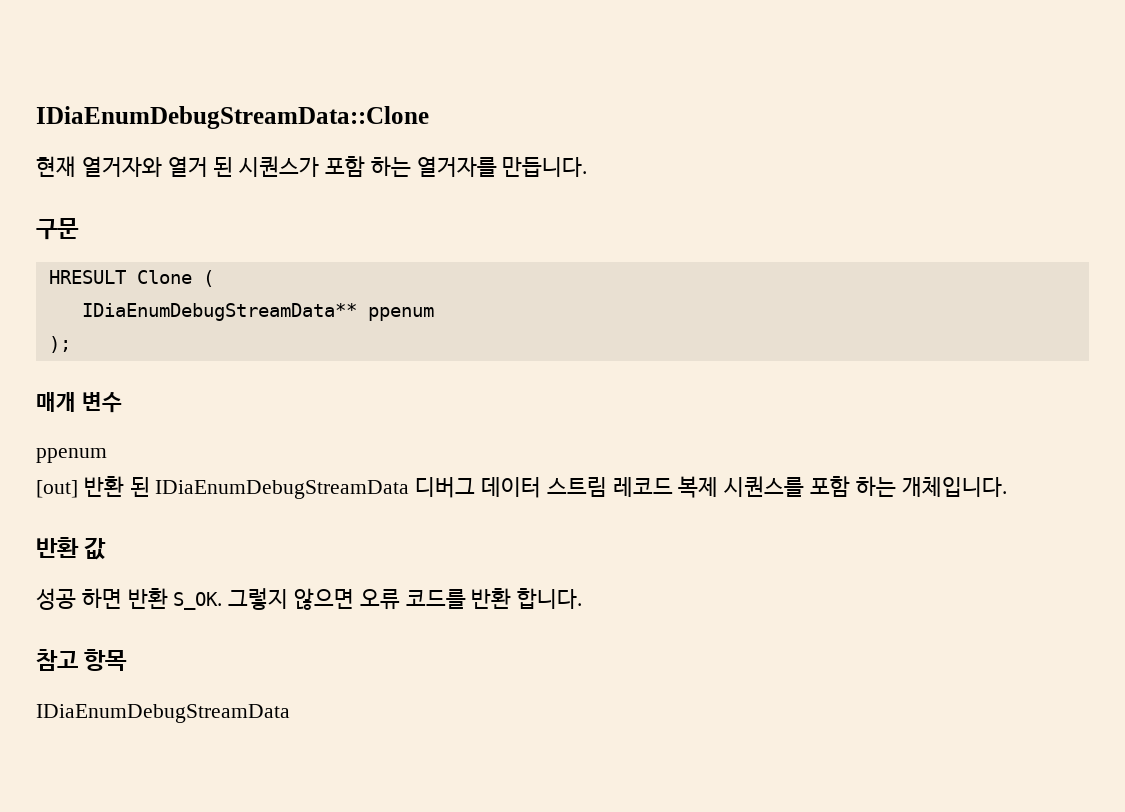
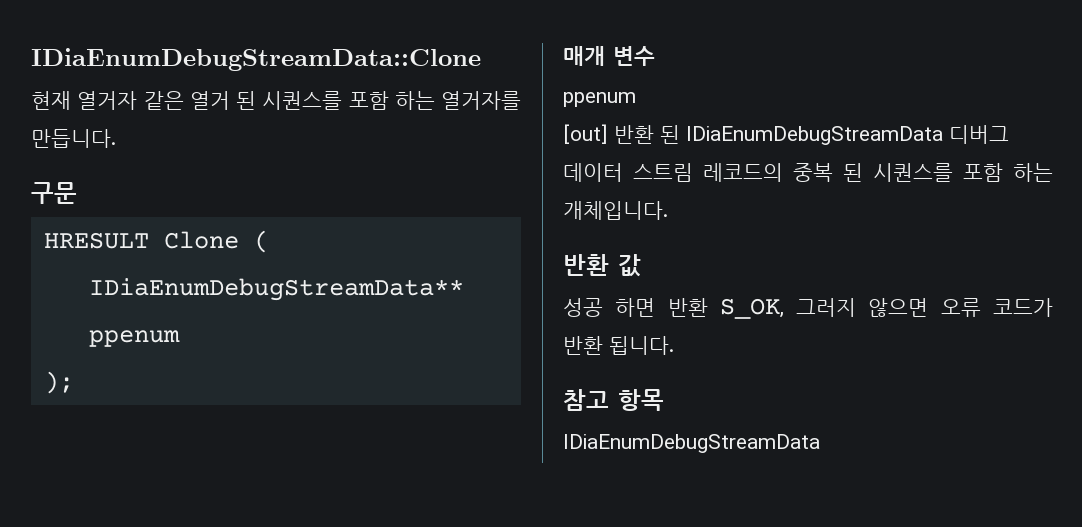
- 현재 열거자와 열거 된 시퀀스가 포함 하는 열거자를 만듭니다.
+ 현재 열거자 같은 열거 된 시퀀스를 포함 하는 열거자를 만듭니다.
- [out] 반환 된 IDiaEnumDebugStreamData 디버그 데이터 스트림 레코드 복제 시퀀스를 포함 하는 개체입니다.
+ [out] 반환 된 IDiaEnumDebugStreamData 디버그 데이터 스트림 레코드의 중복 된 시퀀스를 포함 하는 개체입니다.
- 성공 하면 반환 S_OK. 그렇지 않으면 오류 코드를 반환 합니다.
+ 성공 하면 반환 S_OK, 그러지 않으면 오류 코드가 반환 됩니다.

